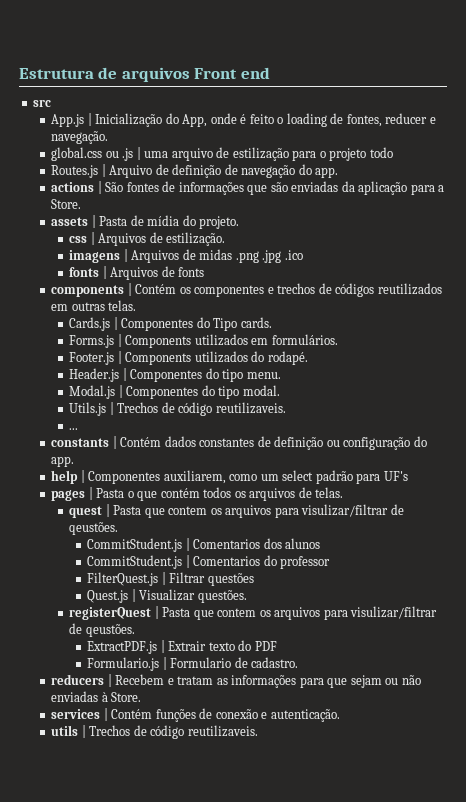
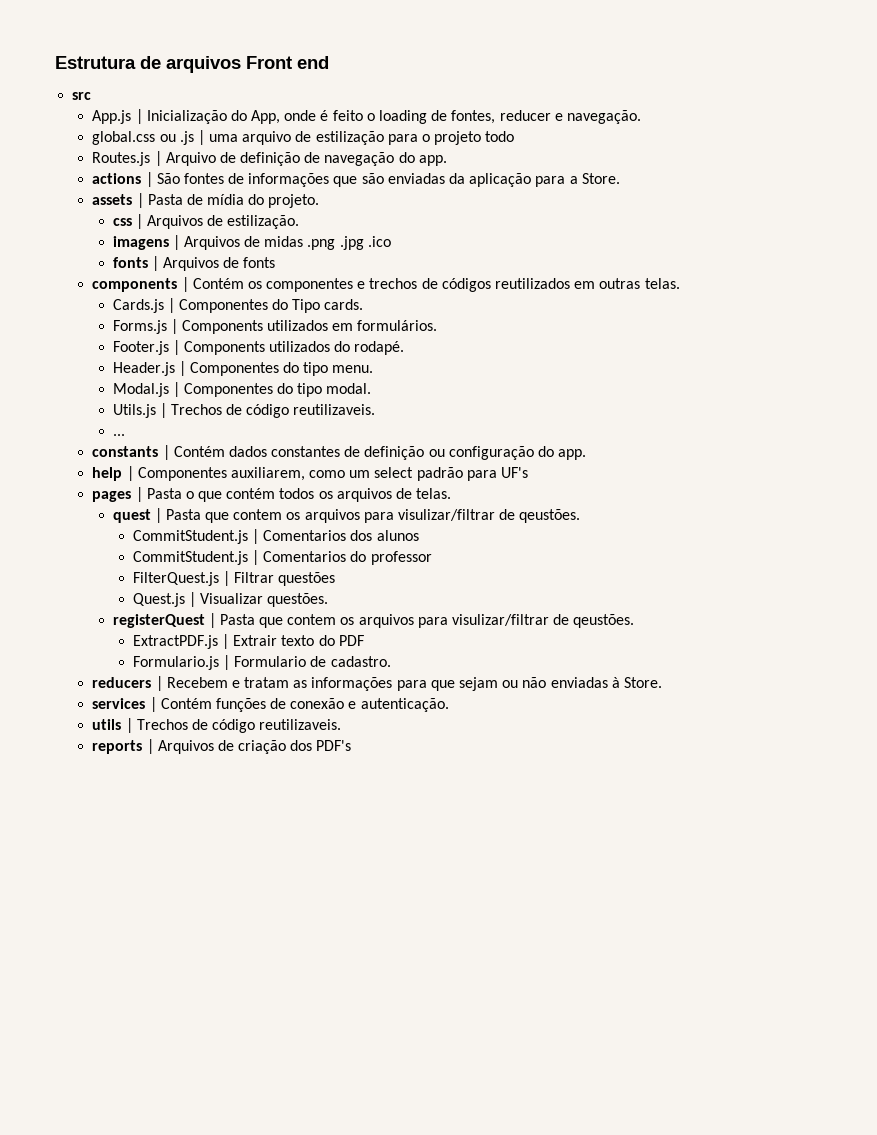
+ reports | Arquivos de criação dos PDF's

